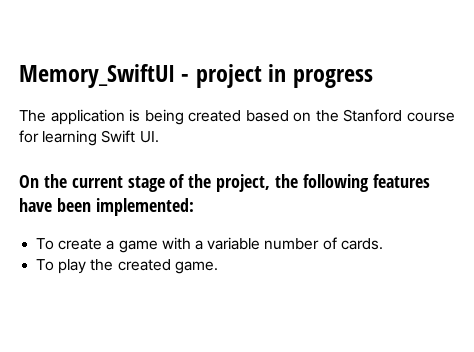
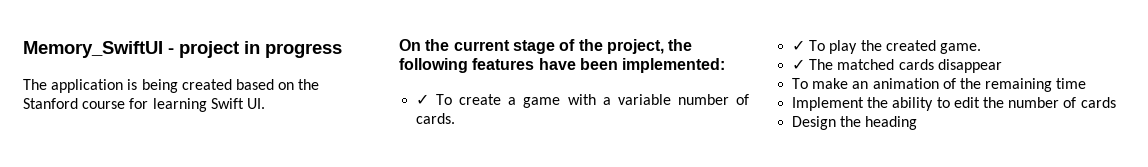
- To create a game with a variable number of cards.
+ ✓ To create a game with a variable number of cards.
- To play the created game.
+ ✓ To play the created game.
+ ✓ The matched cards disappear
+ To make an animation of the remaining time
+ Implement the ability to edit the number of cards
+ Design the heading

